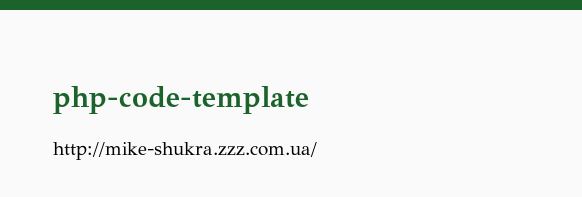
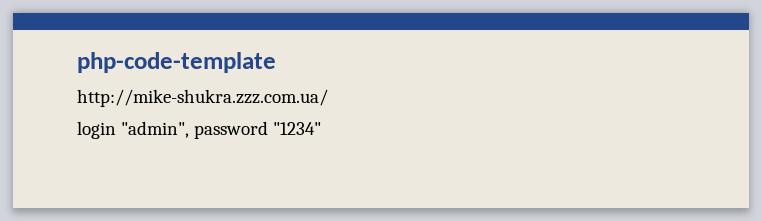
+ login "admin", password "1234"

